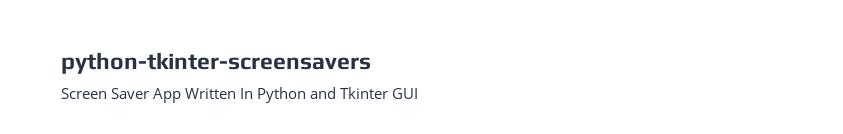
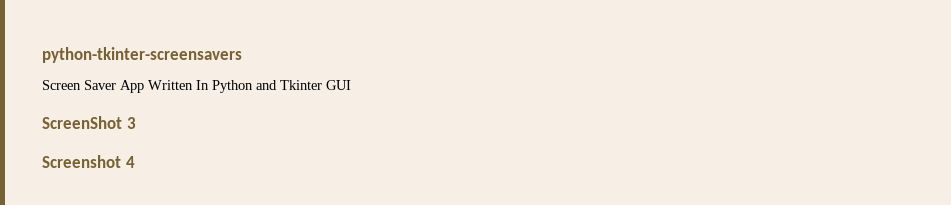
+ ScreenShot 3
+ Screenshot 4

